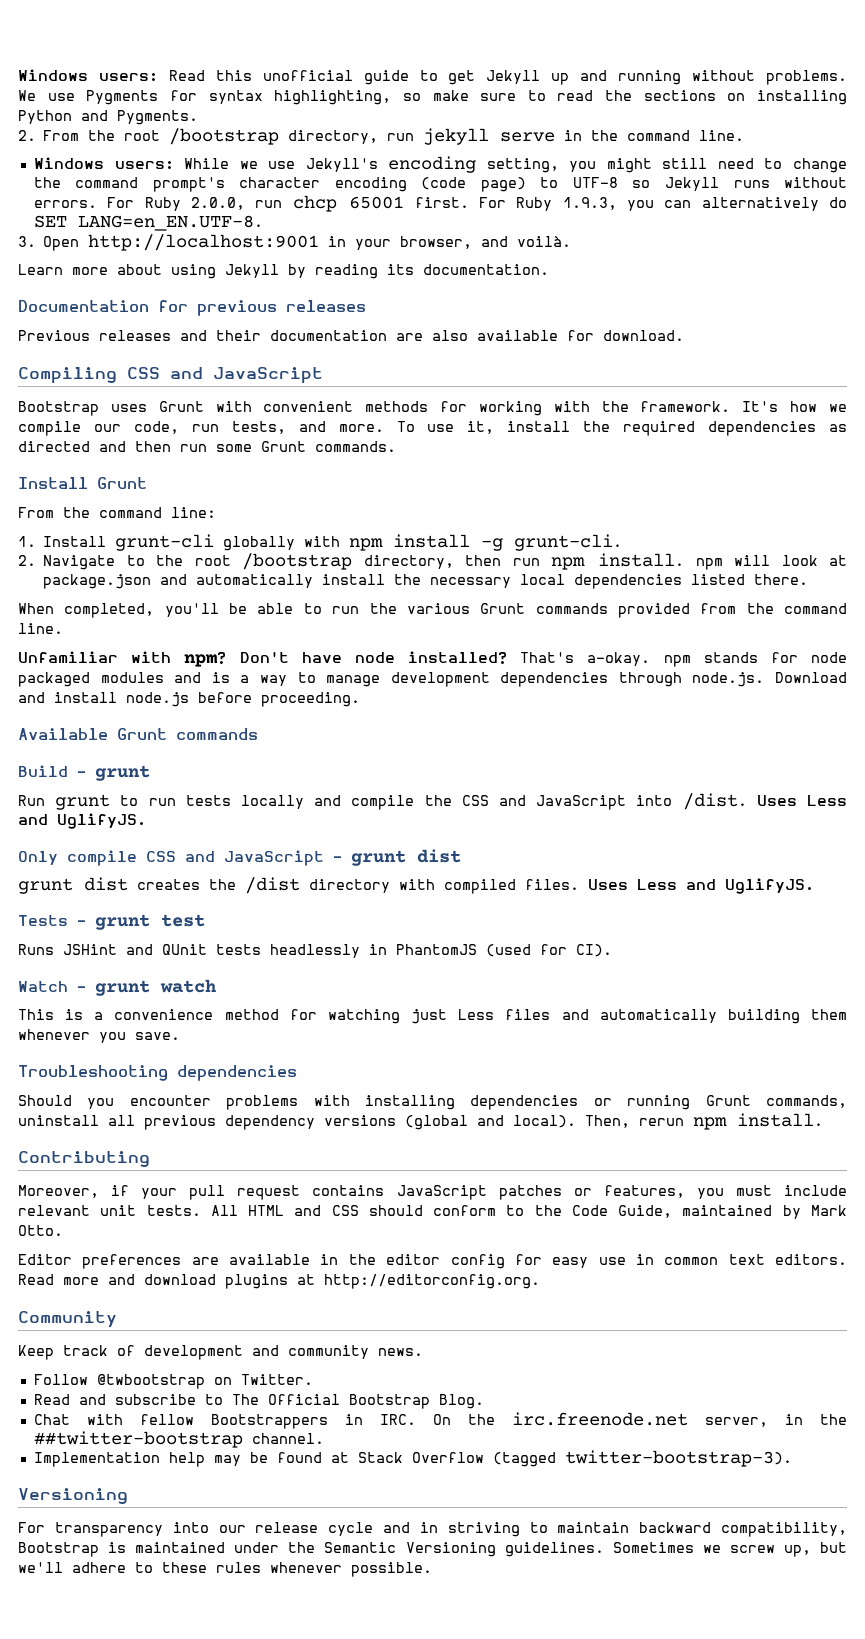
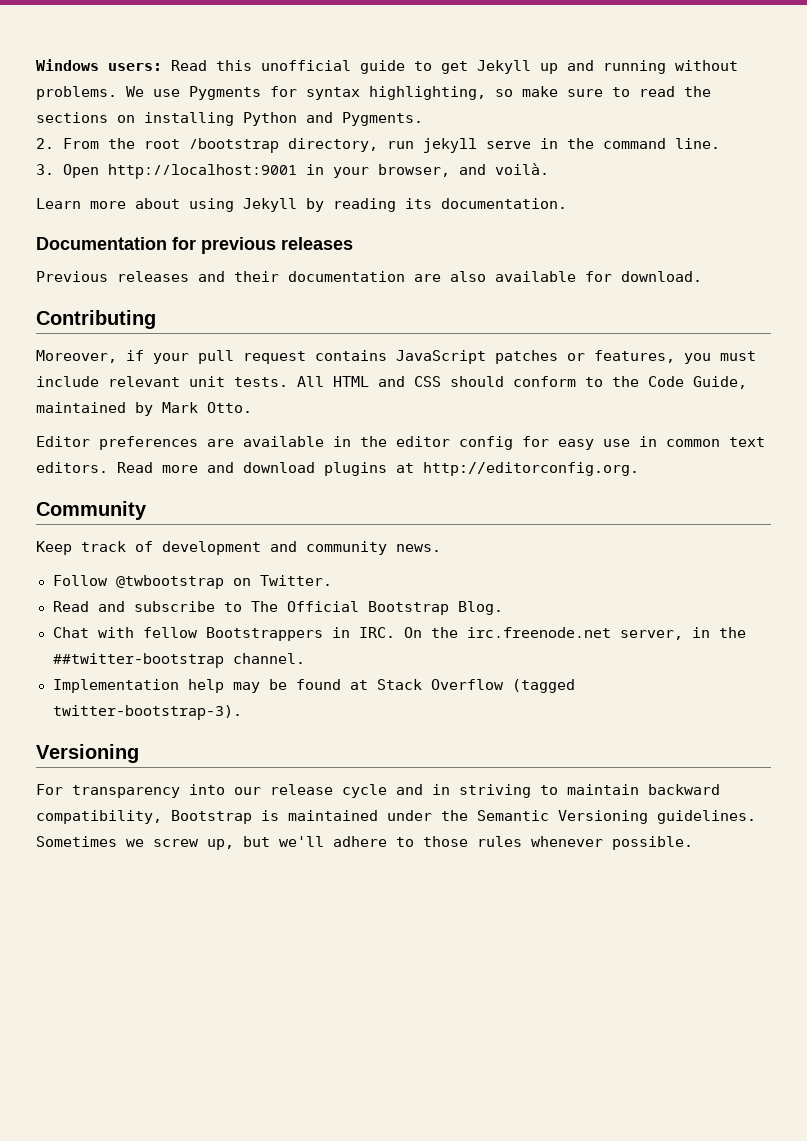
- Windows users: While we use Jekyll's encoding setting, you might still need to change the command prompt's character encoding (code page) to UTF-8 so Jekyll runs without errors. For Ruby 2.0.0, run chcp 65001 first. For Ruby 1.9.3, you can alternatively do SET LANG=en_EN.UTF-8.
- Compiling CSS and JavaScript
- Bootstrap uses Grunt with convenient methods for working with the framework. It's how we compile our code, run tests, and more. To use it, install the required dependencies as directed and then run some Grunt commands.
- Install Grunt
- From the command line:
- 1. Install grunt-cli globally with npm install -g grunt-cli.
- 2. Navigate to the root /bootstrap directory, then run npm install. npm will look at package.json and automatically install the necessary local dependencies listed there.
- When completed, you'll be able to run the various Grunt commands provided from the command line.
- Unfamiliar with npm? Don't have node installed? That's a-okay. npm stands for node packaged modules and is a way to manage development dependencies through node.js. Download and install node.js before proceeding.
- Available Grunt commands
- Build - grunt
- Run grunt to run tests locally and compile the CSS and JavaScript into /dist. Uses Less and UglifyJS.
- Only compile CSS and JavaScript - grunt dist
- grunt dist creates the /dist directory with compiled files. Uses Less and UglifyJS.
- Tests - grunt test
- Runs JSHint and QUnit tests headlessly in PhantomJS (used for CI).
- Watch - grunt watch
- This is a convenience method for watching just Less files and automatically building them whenever you save.
- Troubleshooting dependencies
- Should you encounter problems with installing dependencies or running Grunt commands, uninstall all previous dependency versions (global and local). Then, rerun npm install.
- Sometimes we screw up, but we'll adhere to these rules whenever possible.
+ Sometimes we screw up, but we'll adhere to those rules whenever possible.

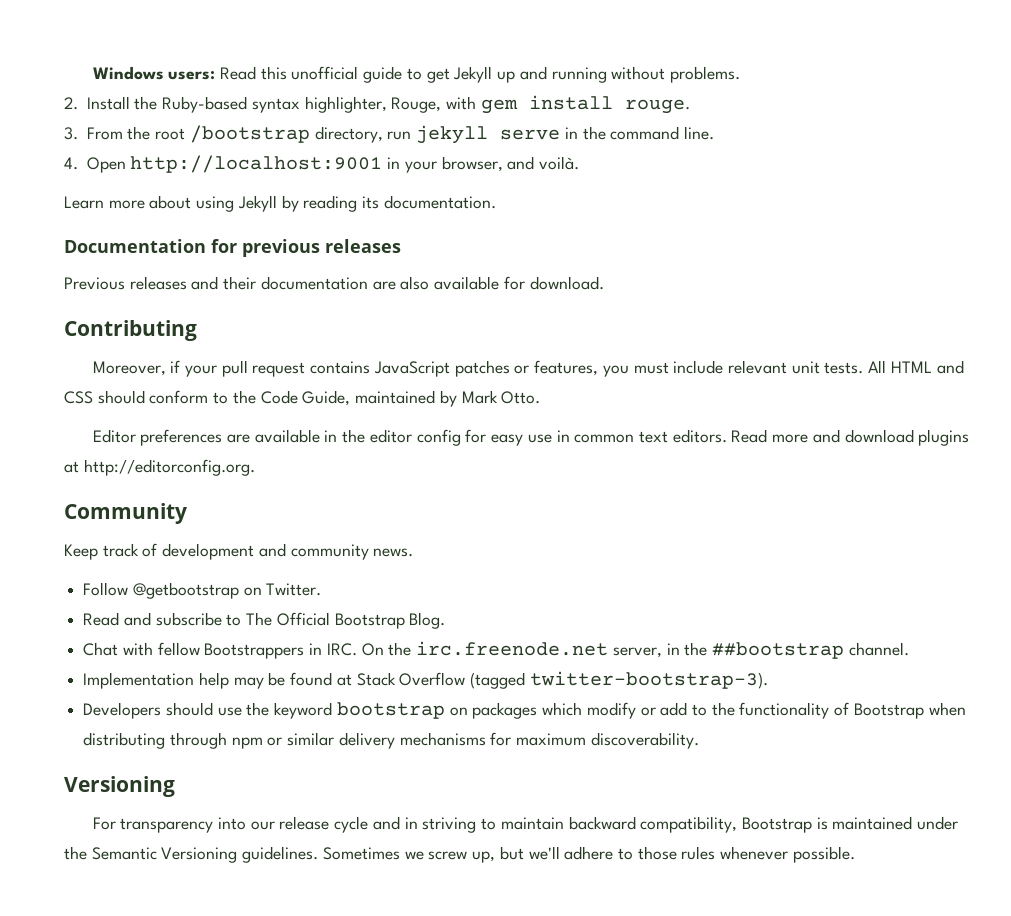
- Windows users: Read this unofficial guide to get Jekyll up and running without problems. We use Pygments for syntax highlighting, so make sure to read the sections on installing Python and Pygments.
- 2. From the root /bootstrap directory, run jekyll serve in the command line.
+ Windows users: Read this unofficial guide to get Jekyll up and running without problems.
+ 2. Install the Ruby-based syntax highlighter, Rouge, with gem install rouge.
+ 3. From the root /bootstrap directory, run jekyll serve in the command line.
- 3. Open http://localhost:9001 in your browser, and voilà.
+ 4. Open http://localhost:9001 in your browser, and voilà.
- Follow @twbootstrap on Twitter.
+ Follow @getbootstrap on Twitter.
- Chat with fellow Bootstrappers in IRC. On the irc.freenode.net server, in the ##twitter-bootstrap channel.
+ Chat with fellow Bootstrappers in IRC. On the irc.freenode.net server, in the ##bootstrap channel.
+ Developers should use the keyword bootstrap on packages which modify or add to the functionality of Bootstrap when distributing through npm or similar delivery mechanisms for maximum discoverability.

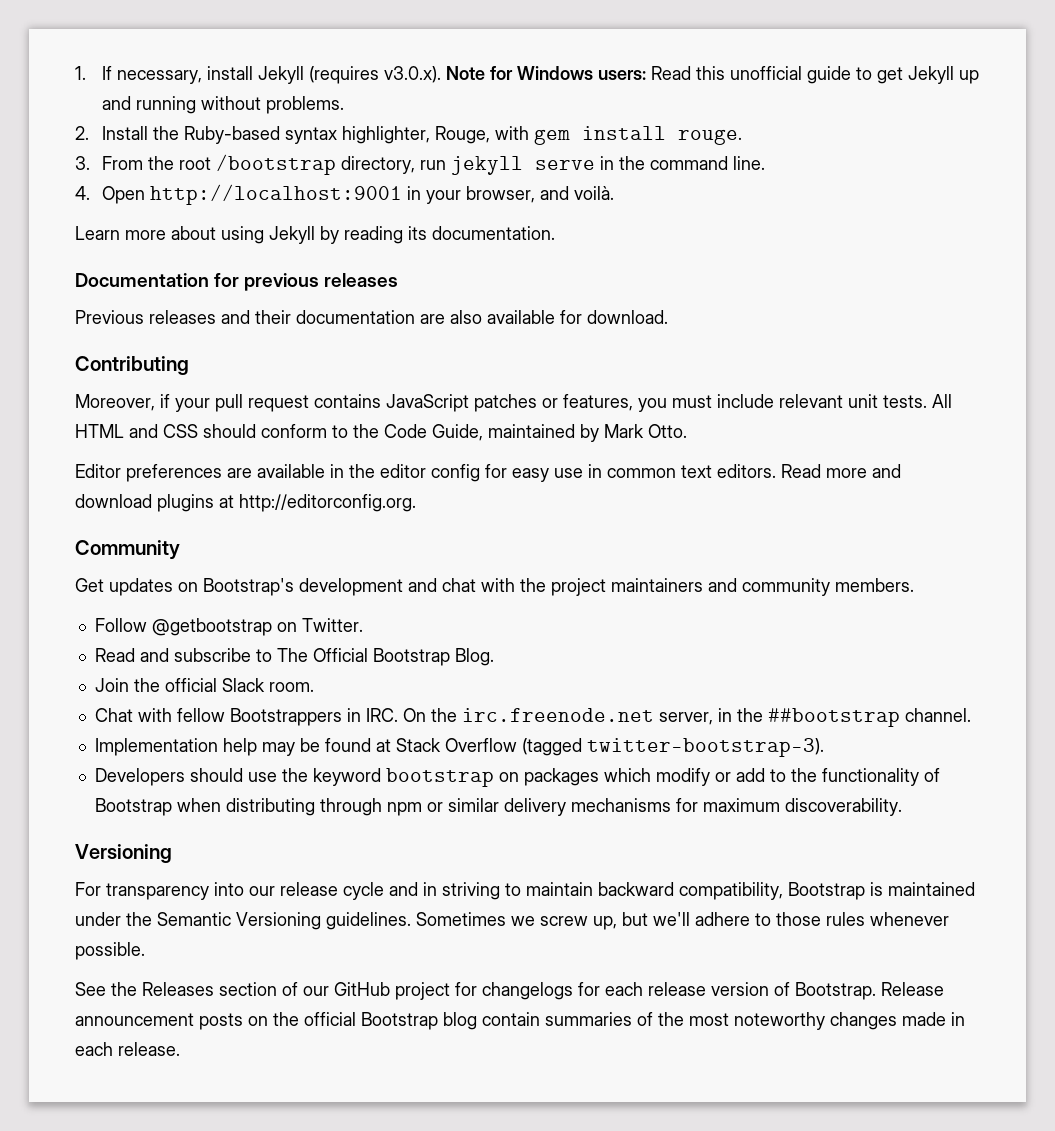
- Windows users: Read this unofficial guide to get Jekyll up and running without problems.
+ 1. If necessary, install Jekyll (requires v3.0.x). Note for Windows users: Read this unofficial guide to get Jekyll up and running without problems.
- Keep track of development and community news.
+ Get updates on Bootstrap's development and chat with the project maintainers and community members.
+ Join the official Slack room.
+ See the Releases section of our GitHub project for changelogs for each release version of Bootstrap. Release announcement posts on the official Bootstrap blog contain summaries of the most noteworthy changes made in each release.

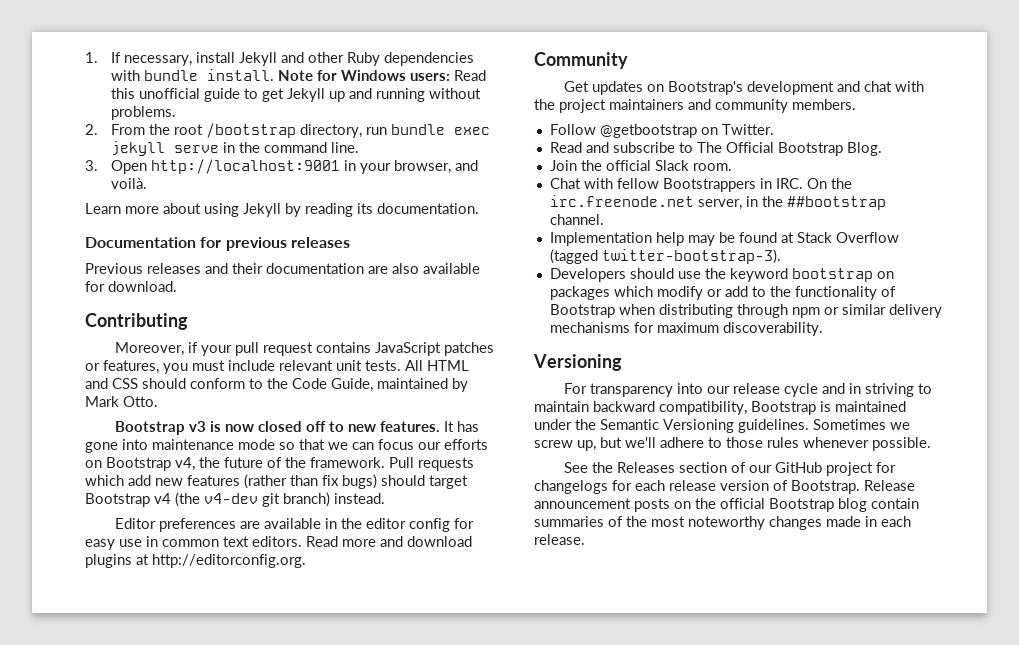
- 1. If necessary, install Jekyll (requires v3.0.x). Note for Windows users: Read this unofficial guide to get Jekyll up and running without problems.
+ 1. If necessary, install Jekyll and other Ruby dependencies with bundle install. Note for Windows users: Read this unofficial guide to get Jekyll up and running without problems.
- 2. Install the Ruby-based syntax highlighter, Rouge, with gem install rouge.
- 3. From the root /bootstrap directory, run jekyll serve in the command line.
+ 2. From the root /bootstrap directory, run bundle exec jekyll serve in the command line.
- 4. Open http://localhost:9001 in your browser, and voilà.
+ 3. Open http://localhost:9001 in your browser, and voilà.
+ Bootstrap v3 is now closed off to new features. It has gone into maintenance mode so that we can focus our efforts on Bootstrap v4, the future of the framework. Pull requests which add new features (rather than fix bugs) should target Bootstrap v4 (the v4-dev git branch) instead.

